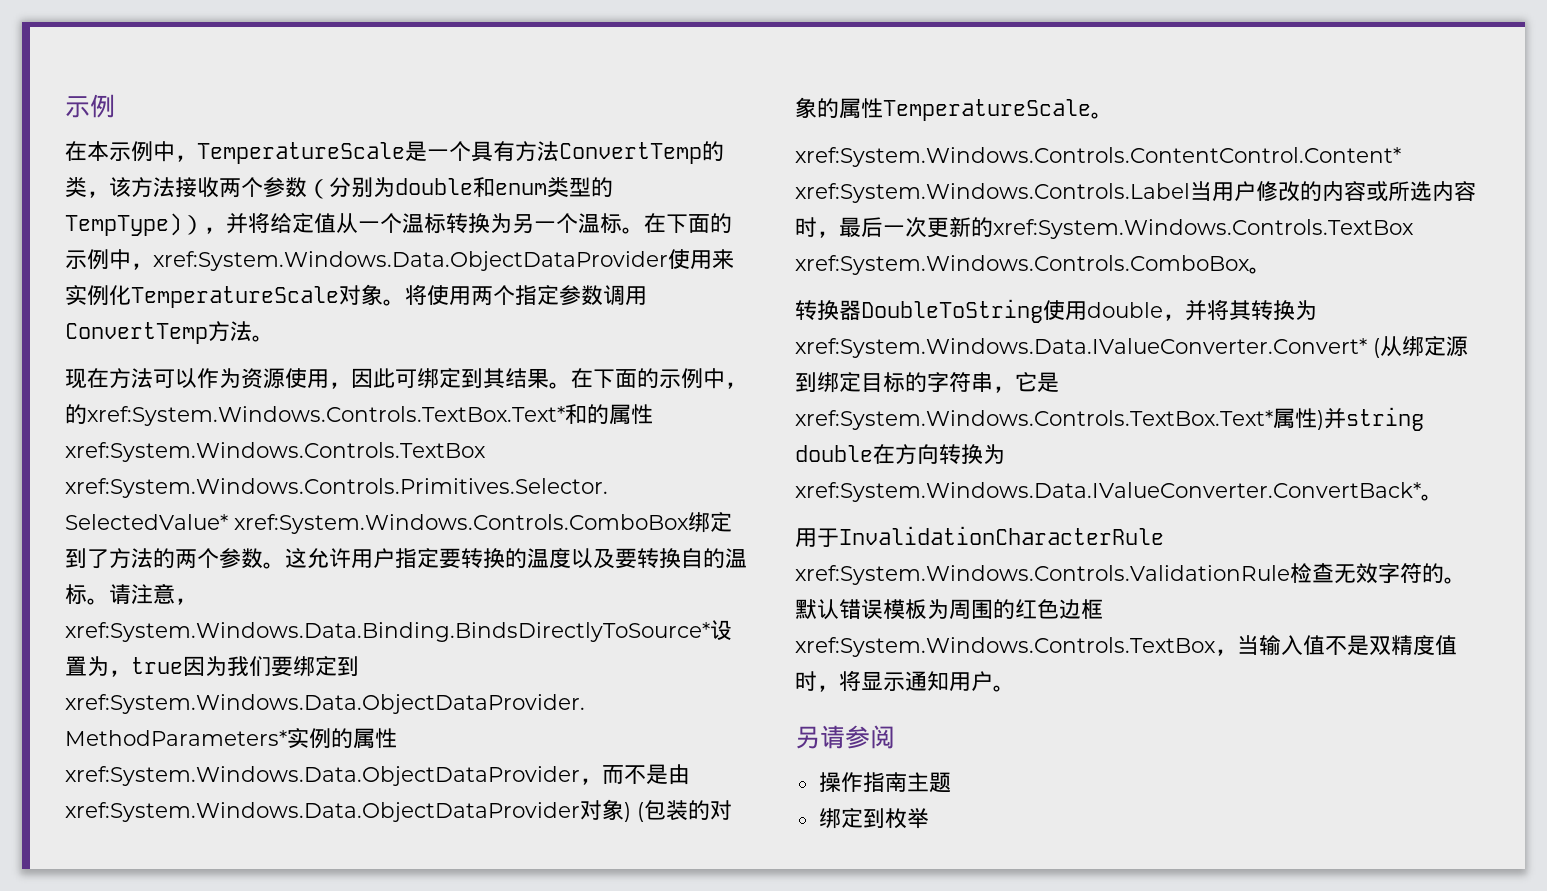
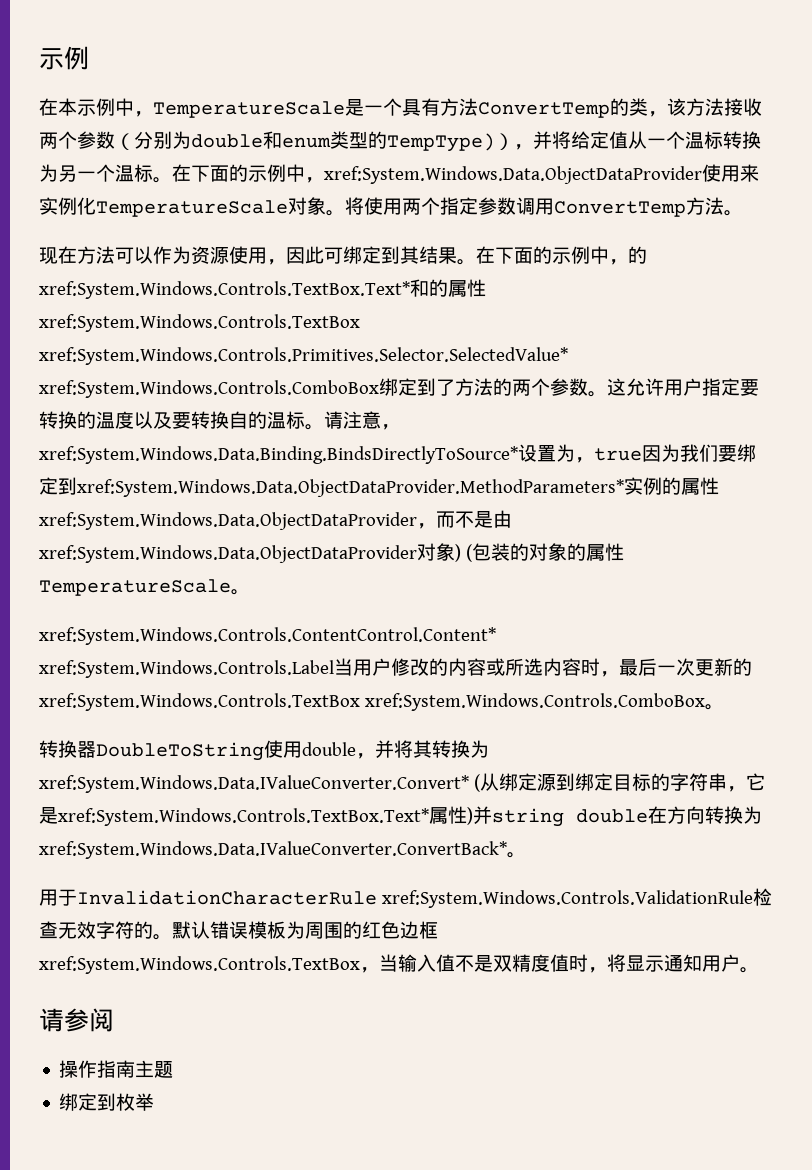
- 另请参阅
+ 请参阅

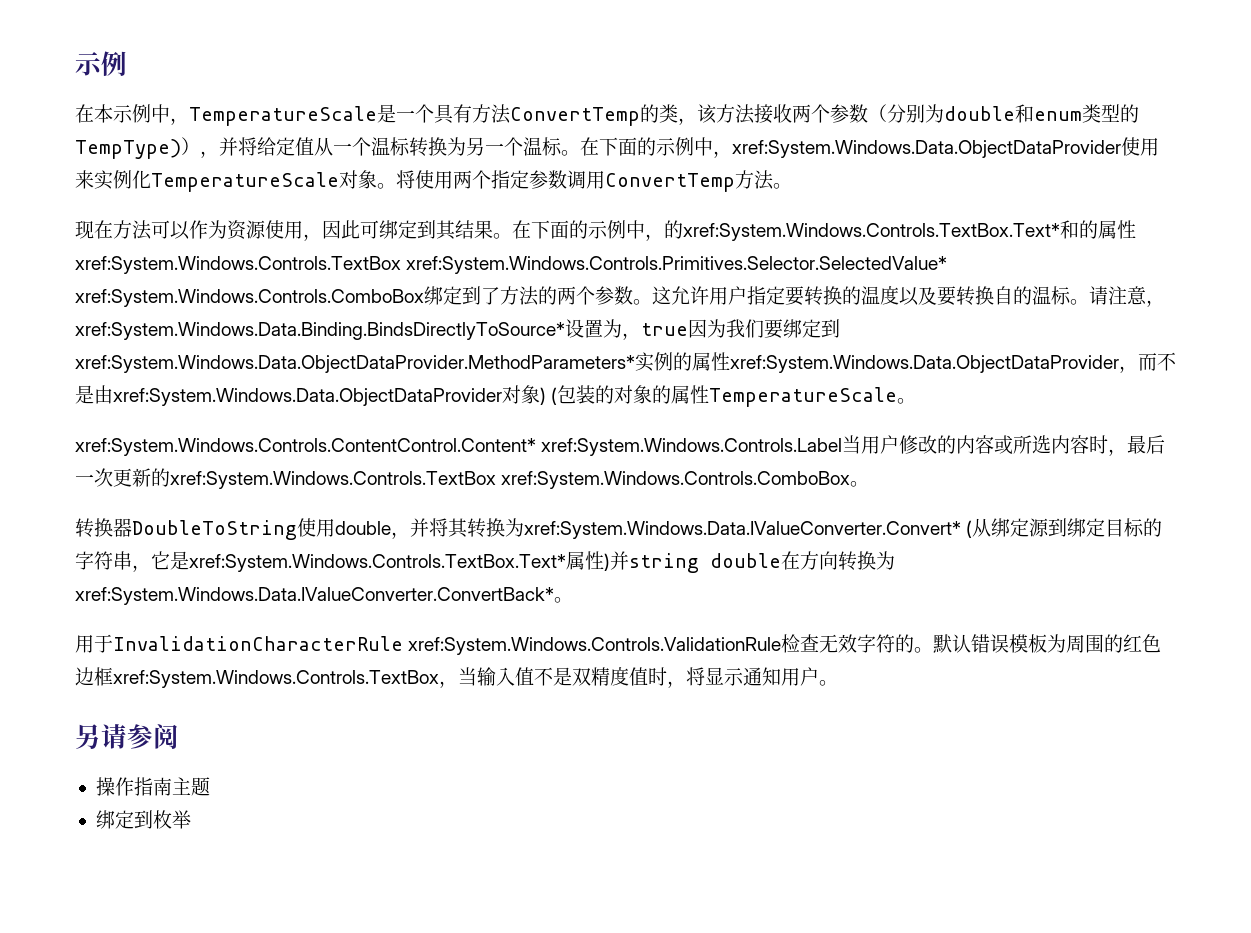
- 请参阅
+ 另请参阅

